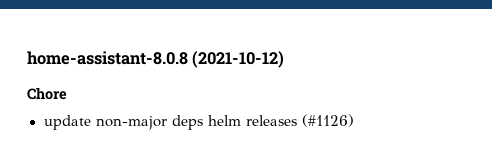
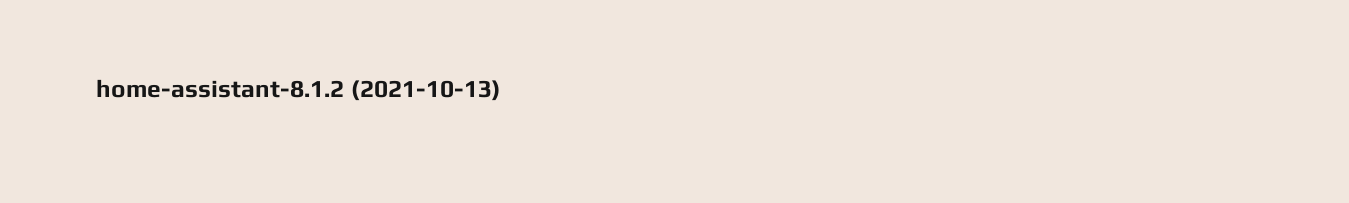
- home-assistant-8.0.8 (2021-10-12)
- Chore
- update non-major deps helm releases (#1126)
+ home-assistant-8.1.2 (2021-10-13)

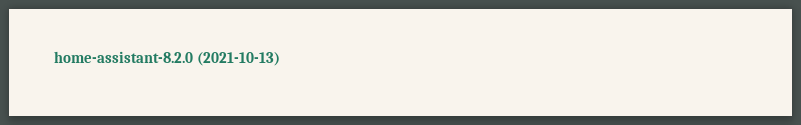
- home-assistant-8.1.2 (2021-10-13)
+ home-assistant-8.2.0 (2021-10-13)

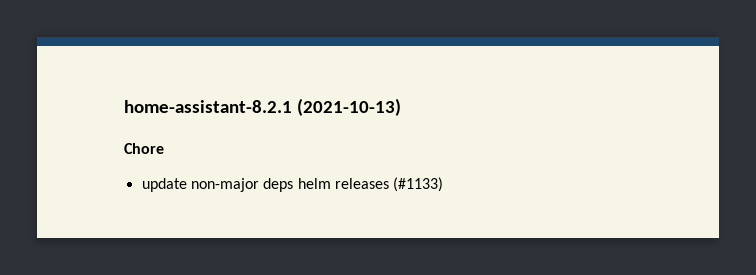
- home-assistant-8.2.0 (2021-10-13)
+ home-assistant-8.2.1 (2021-10-13)
+ Chore
+ update non-major deps helm releases (#1133)

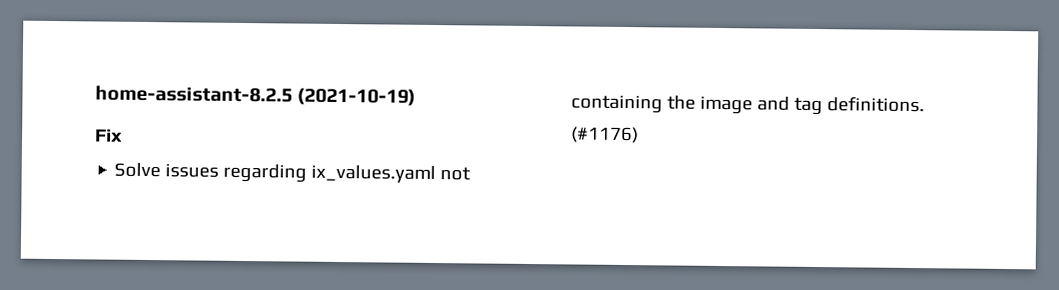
- home-assistant-8.2.1 (2021-10-13)
- Chore
- update non-major deps helm releases (#1133)
+ home-assistant-8.2.5 (2021-10-19)
+ Fix
+ Solve issues regarding ix_values.yaml not containing the image and tag definitions. (#1176)

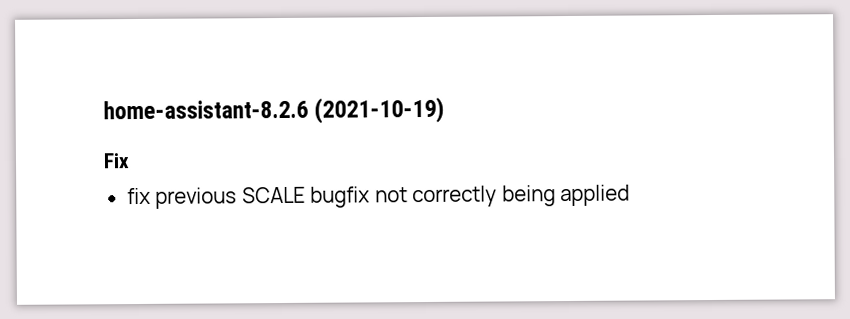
- home-assistant-8.2.5 (2021-10-19)
+ home-assistant-8.2.6 (2021-10-19)
- Solve issues regarding ix_values.yaml not containing the image and tag definitions. (#1176)
+ fix previous SCALE bugfix not correctly being applied

